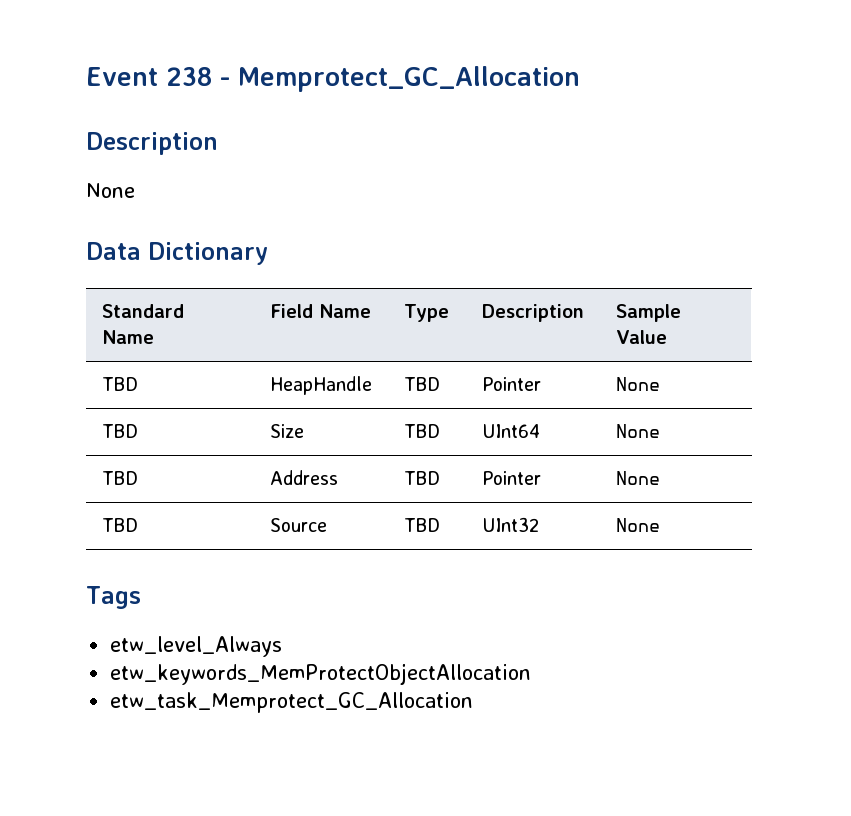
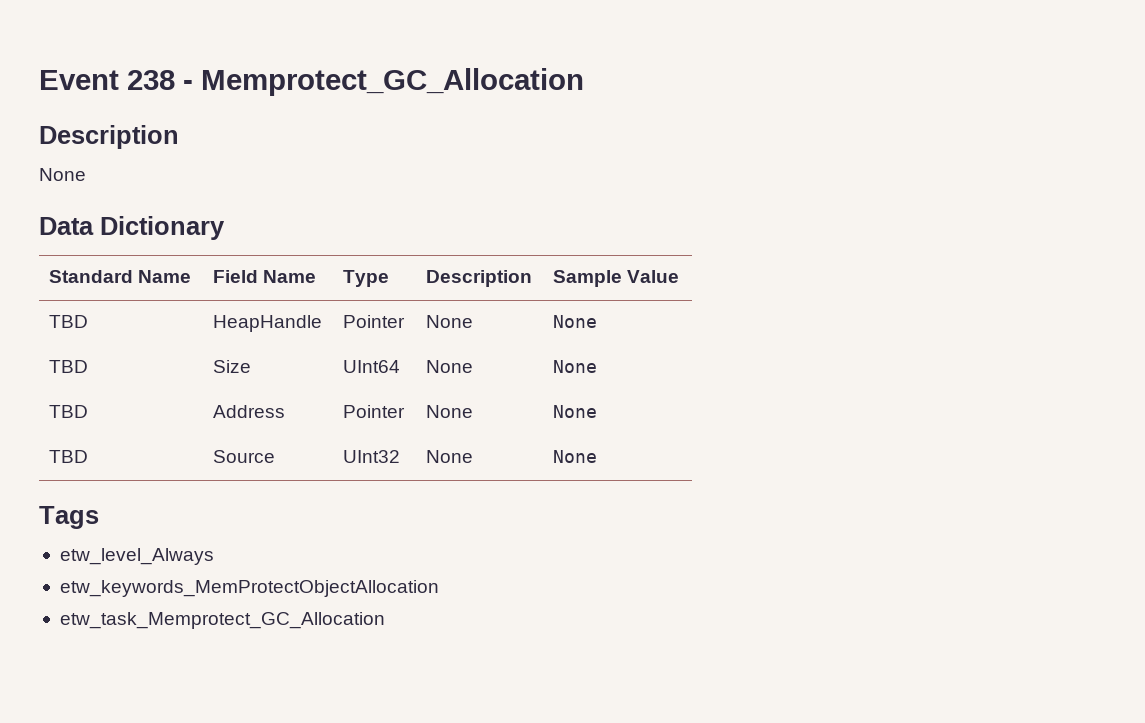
- TBD | HeapHandle | TBD | Pointer | None
+ TBD | HeapHandle | Pointer | None | None
- TBD | Size | TBD | UInt64 | None
+ TBD | Size | UInt64 | None | None
- TBD | Address | TBD | Pointer | None
+ TBD | Address | Pointer | None | None
- TBD | Source | TBD | UInt32 | None
+ TBD | Source | UInt32 | None | None

